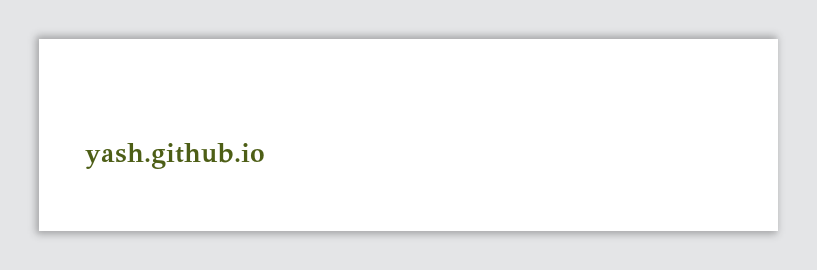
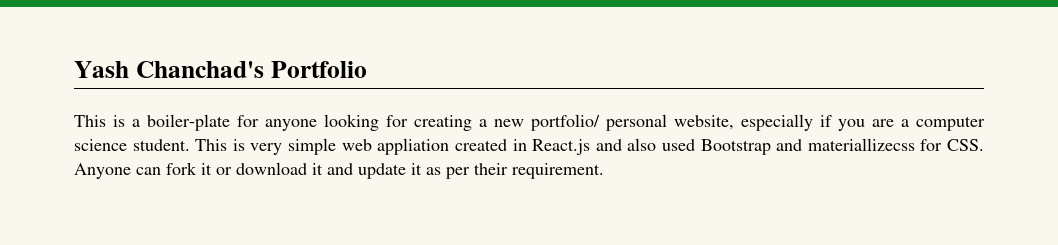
- yash.github.io
+ Yash Chanchad's Portfolio
+ This is a boiler-plate for anyone looking for creating a new portfolio/ personal website, especially if you are a computer science student. This is very simple web appliation created in React.js and also used Bootstrap and materiallizecss for CSS. Anyone can fork it or download it and update it as per their requirement.

